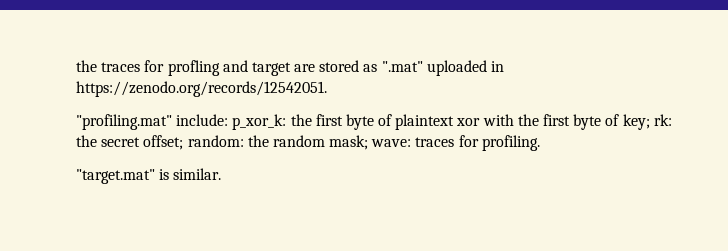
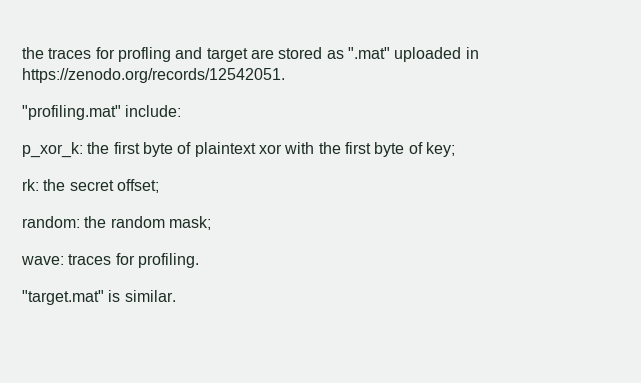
- "profiling.mat" include: p_xor_k: the first byte of plaintext xor with the first byte of key; rk: the secret offset; random: the random mask; wave: traces for profiling.
+ "profiling.mat" include:
+ p_xor_k: the first byte of plaintext xor with the first byte of key;
+ rk: the secret offset;
+ random: the random mask;
+ wave: traces for profiling.

